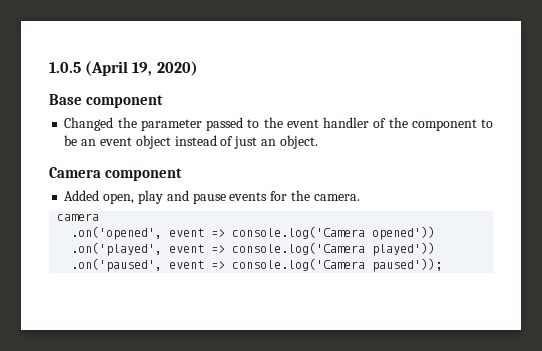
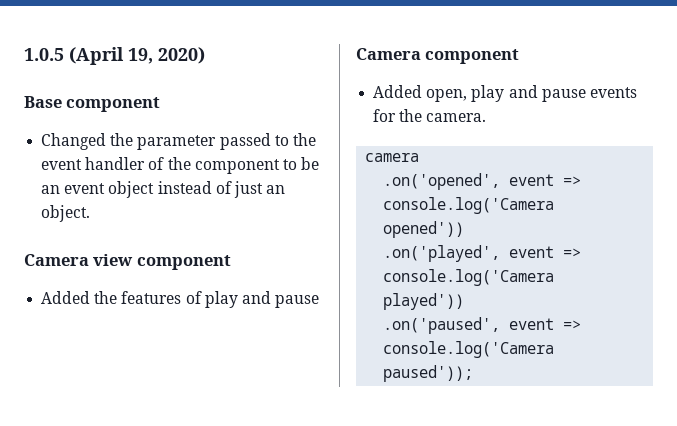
+ Camera view component
+ Added the features of play and pause

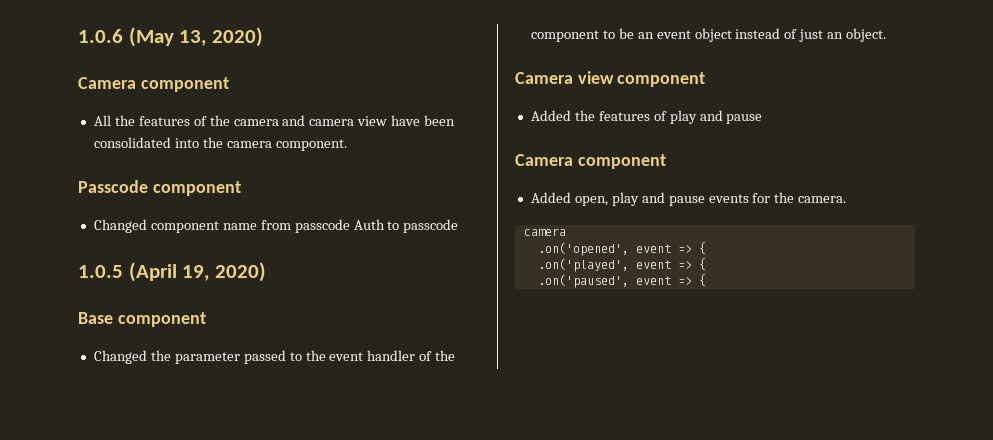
+ 1.0.6 (May 13, 2020)
+ Camera component
+ All the features of the camera and camera view have been consolidated into the camera component.
+ Passcode component
+ Changed component name from passcode Auth to passcode
- .on('opened', event => console.log('Camera opened'))
+ .on('opened', event => {
- .on('played', event => console.log('Camera played'))
+ .on('played', event => {
- .on('paused', event => console.log('Camera paused'));
+ .on('paused', event => {

